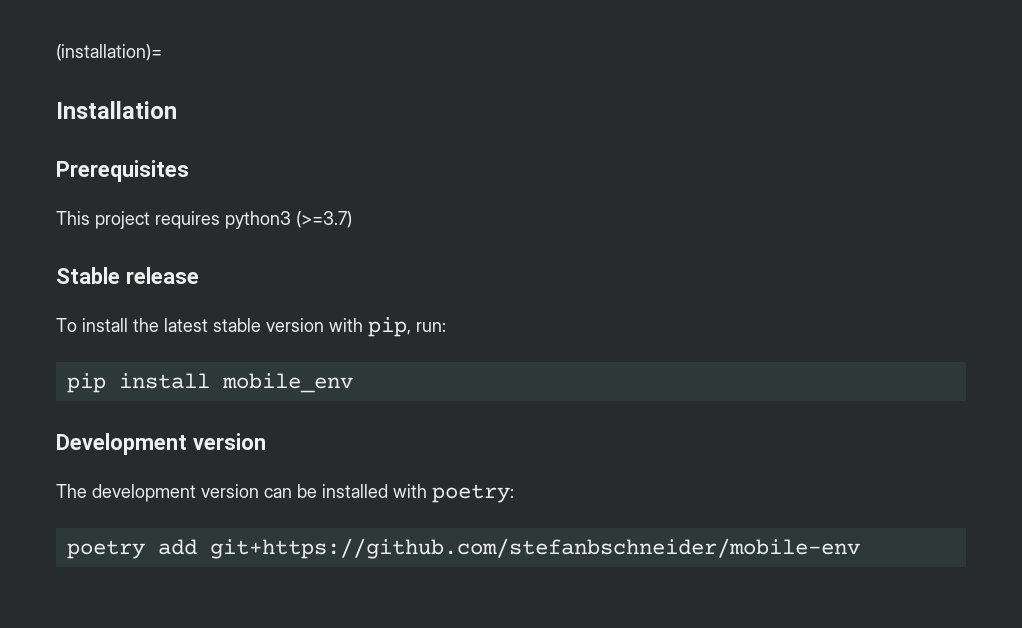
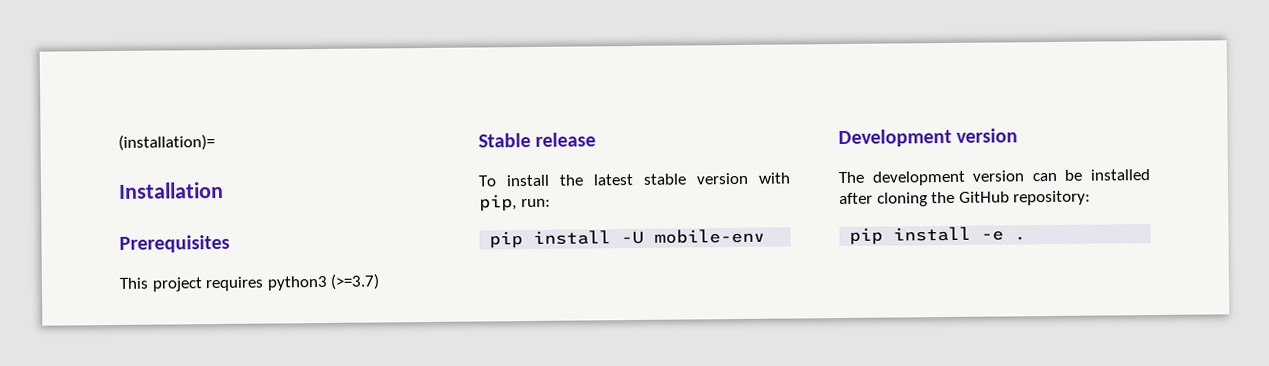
- pip install mobile_env
+ pip install -U mobile-env
- The development version can be installed with poetry:
- poetry add git+https://github.com/stefanbschneider/mobile-env
+ The development version can be installed after cloning the GitHub repository:
+ pip install -e .

